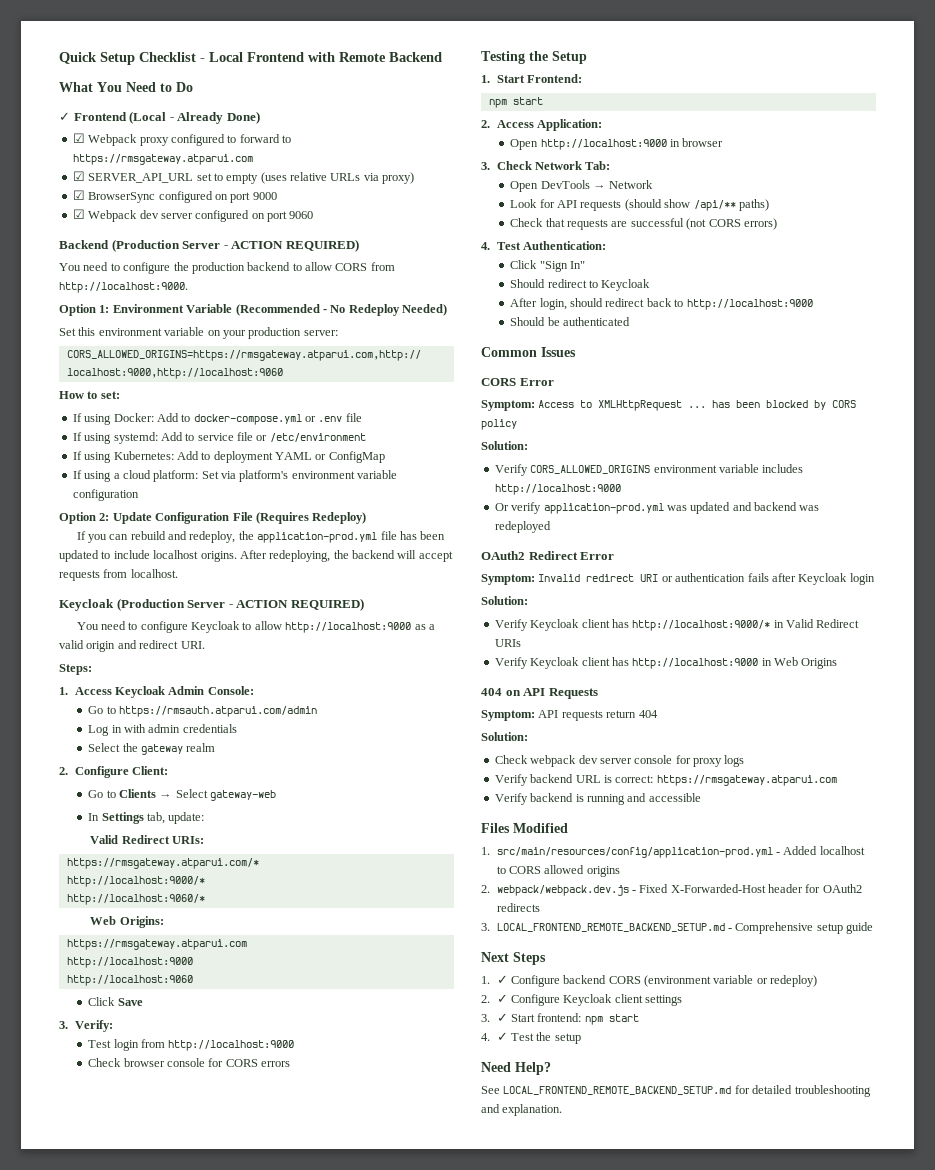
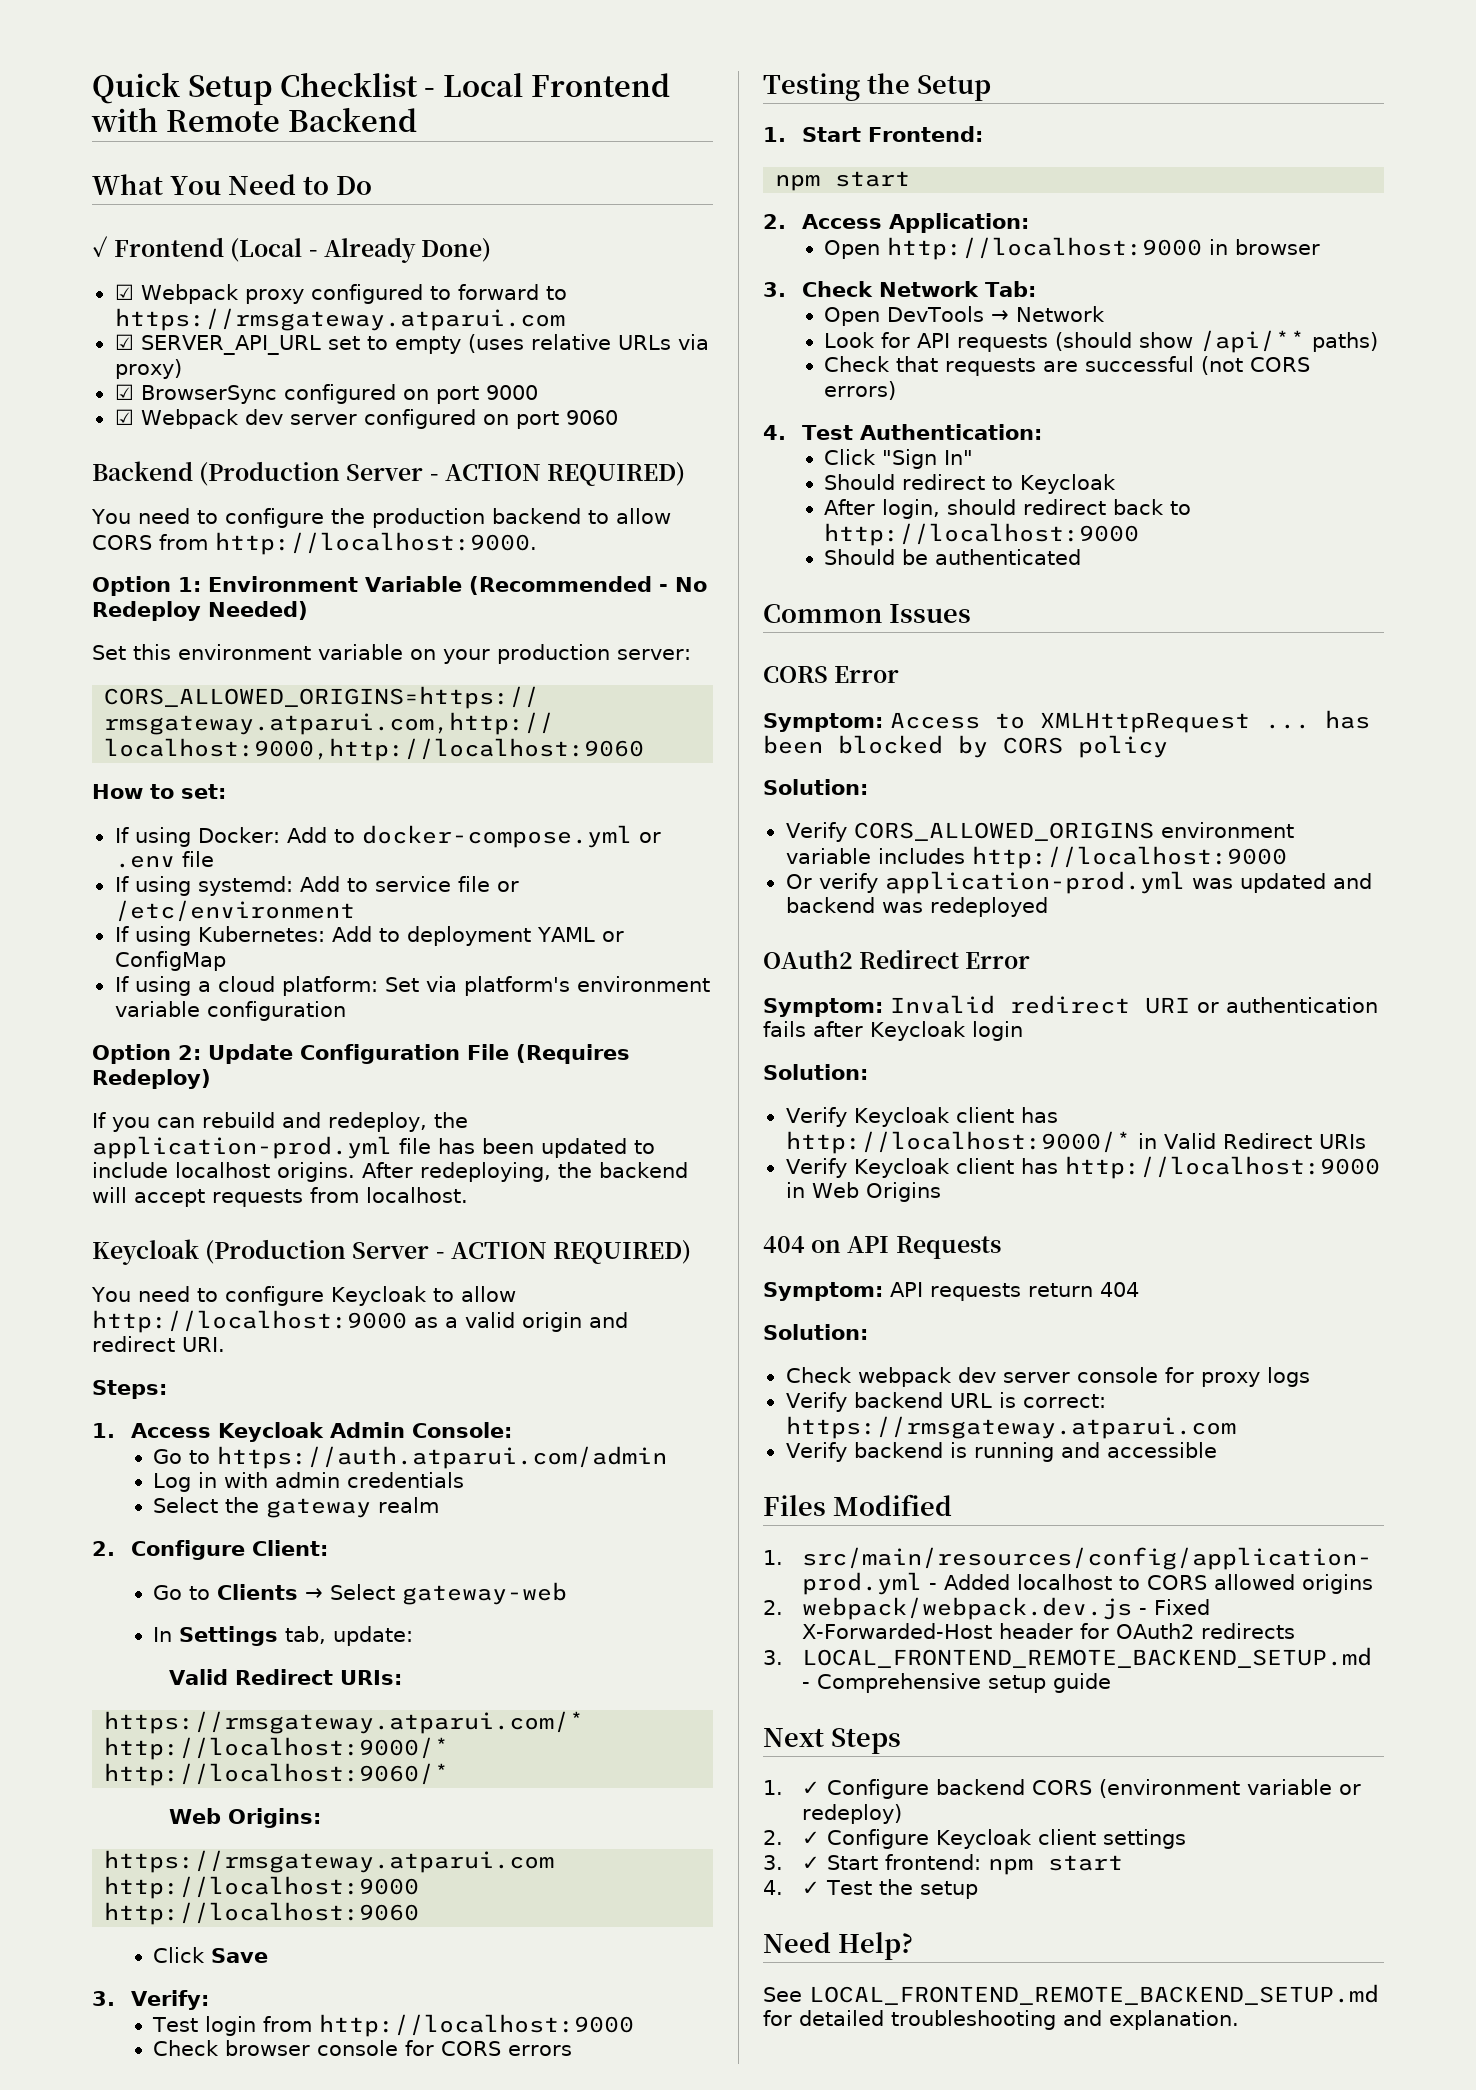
- Go to https://rmsauth.atparui.com/admin
+ Go to https://auth.atparui.com/admin

